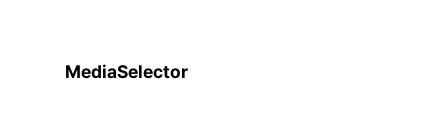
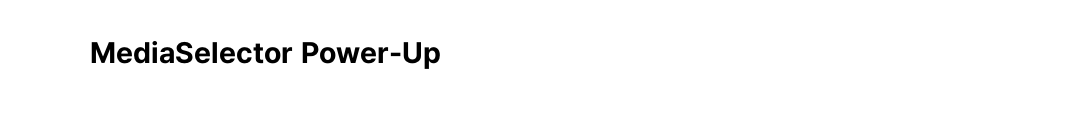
- MediaSelector
+ MediaSelector Power-Up

